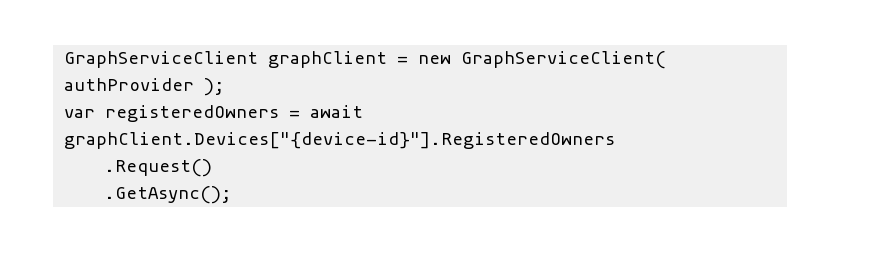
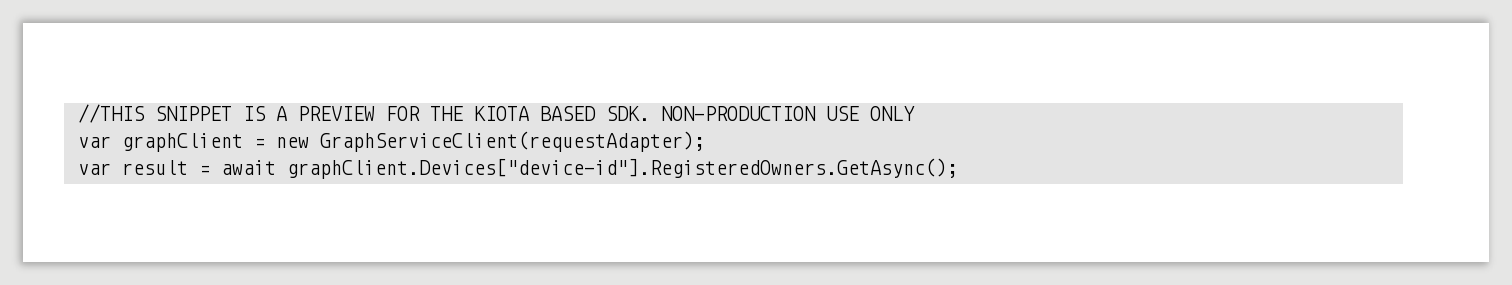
- GraphServiceClient graphClient = new GraphServiceClient( authProvider );
- var registeredOwners = await graphClient.Devices["{device-id}"].RegisteredOwners
- .Request()
- .GetAsync();
+ //THIS SNIPPET IS A PREVIEW FOR THE KIOTA BASED SDK. NON-PRODUCTION USE ONLY
+ var graphClient = new GraphServiceClient(requestAdapter);
+ var result = await graphClient.Devices["device-id"].RegisteredOwners.GetAsync();

